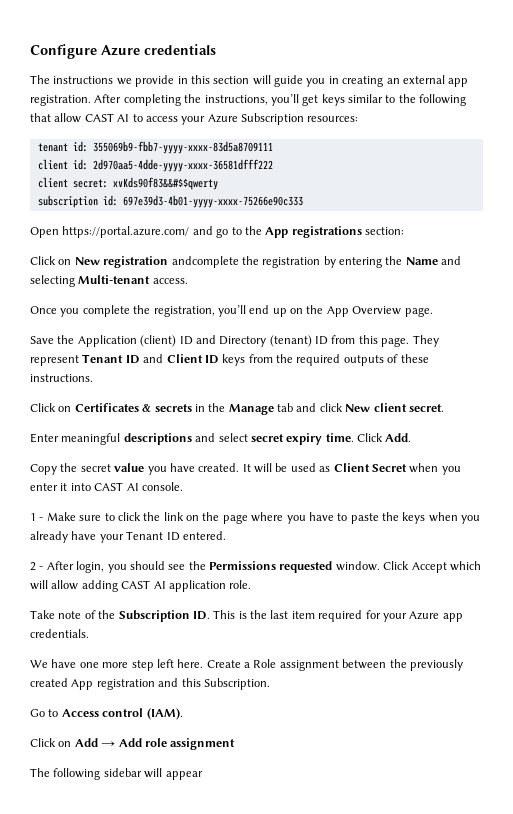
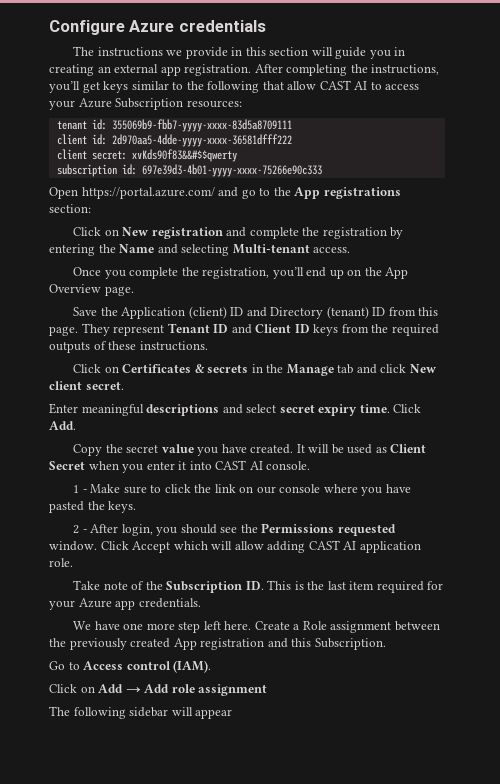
- Click on New registration andcomplete the registration by entering the Name and selecting Multi-tenant access.
+ Click on New registration and complete the registration by entering the Name and selecting Multi-tenant access.
- 1 - Make sure to click the link on the page where you have to paste the keys when you already have your Tenant ID entered.
+ 1 - Make sure to click the link on our console where you have pasted the keys.

